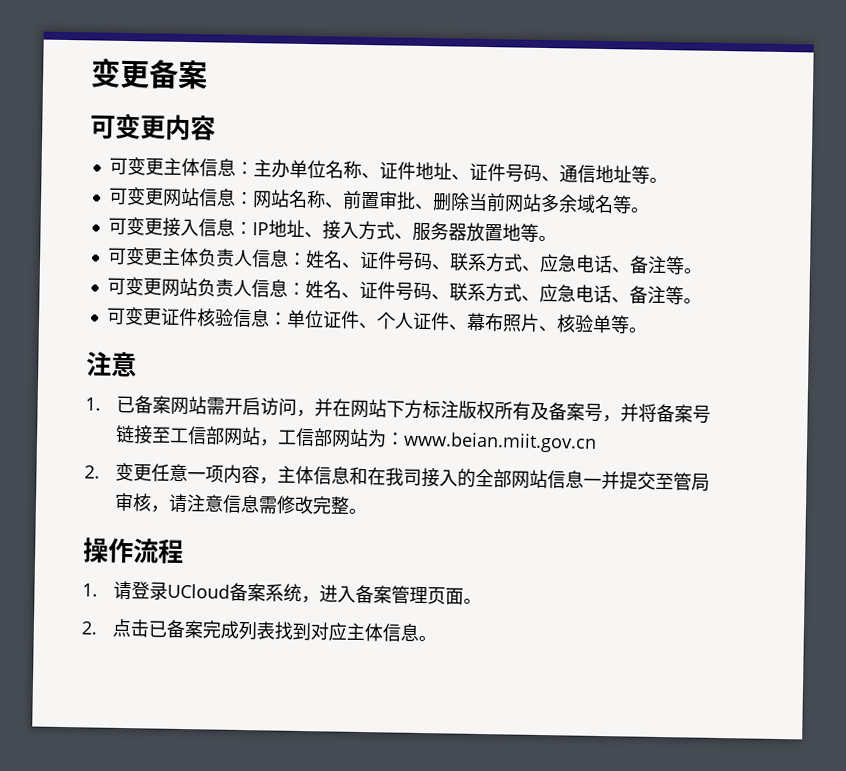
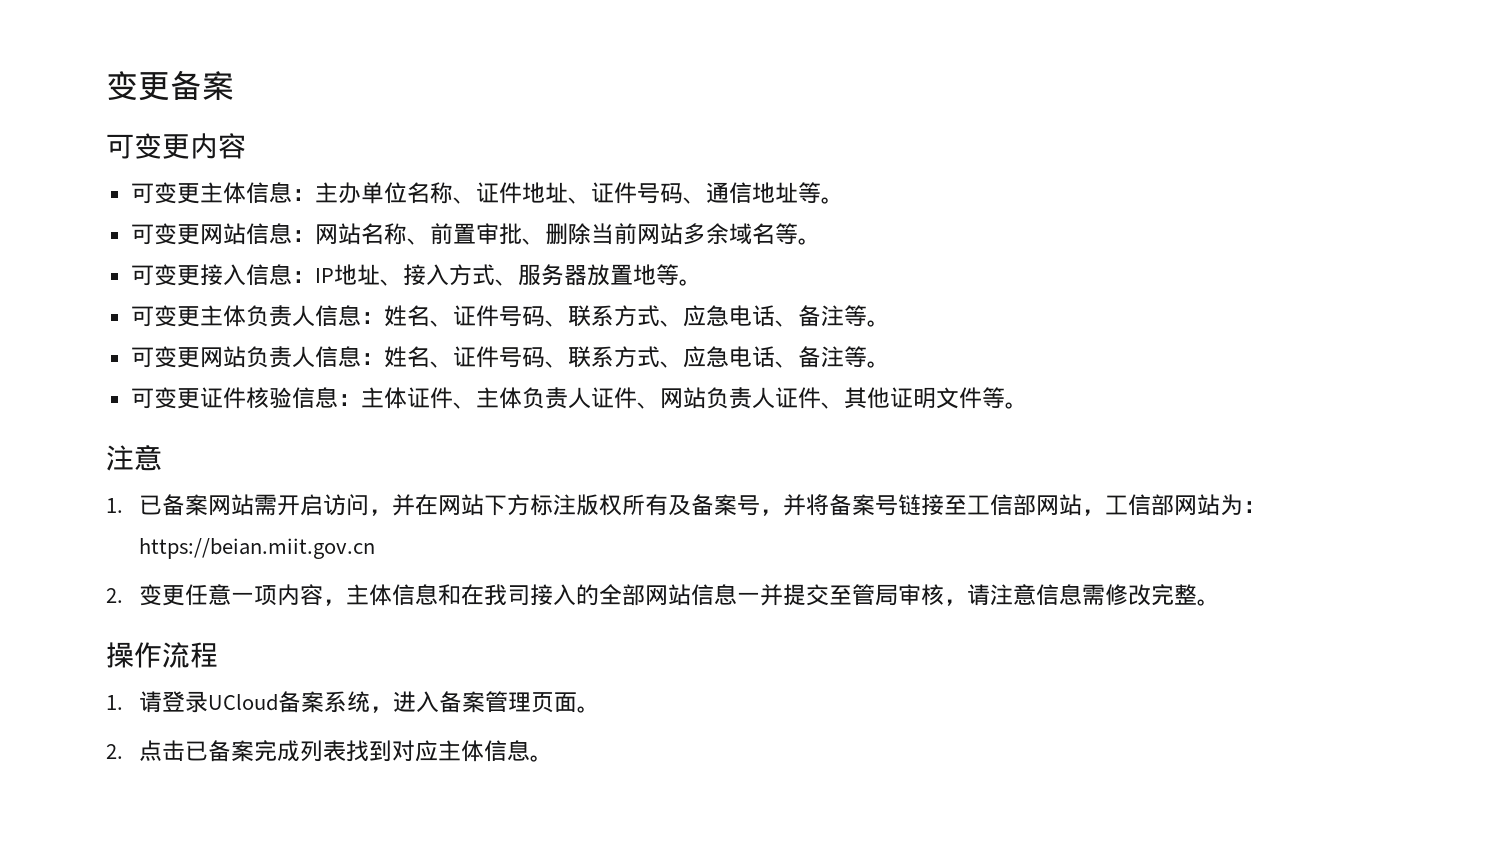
- 可变更证件核验信息：单位证件、个人证件、幕布照片、核验单等。
+ 可变更证件核验信息：主体证件、主体负责人证件、网站负责人证件、其他证明文件等。
- 1.已备案网站需开启访问，并在网站下方标注版权所有及备案号，并将备案号链接至工信部网站，工信部网站为：www.beian.miit.gov.cn
+ 1.已备案网站需开启访问，并在网站下方标注版权所有及备案号，并将备案号链接至工信部网站，工信部网站为：https://beian.miit.gov.cn

